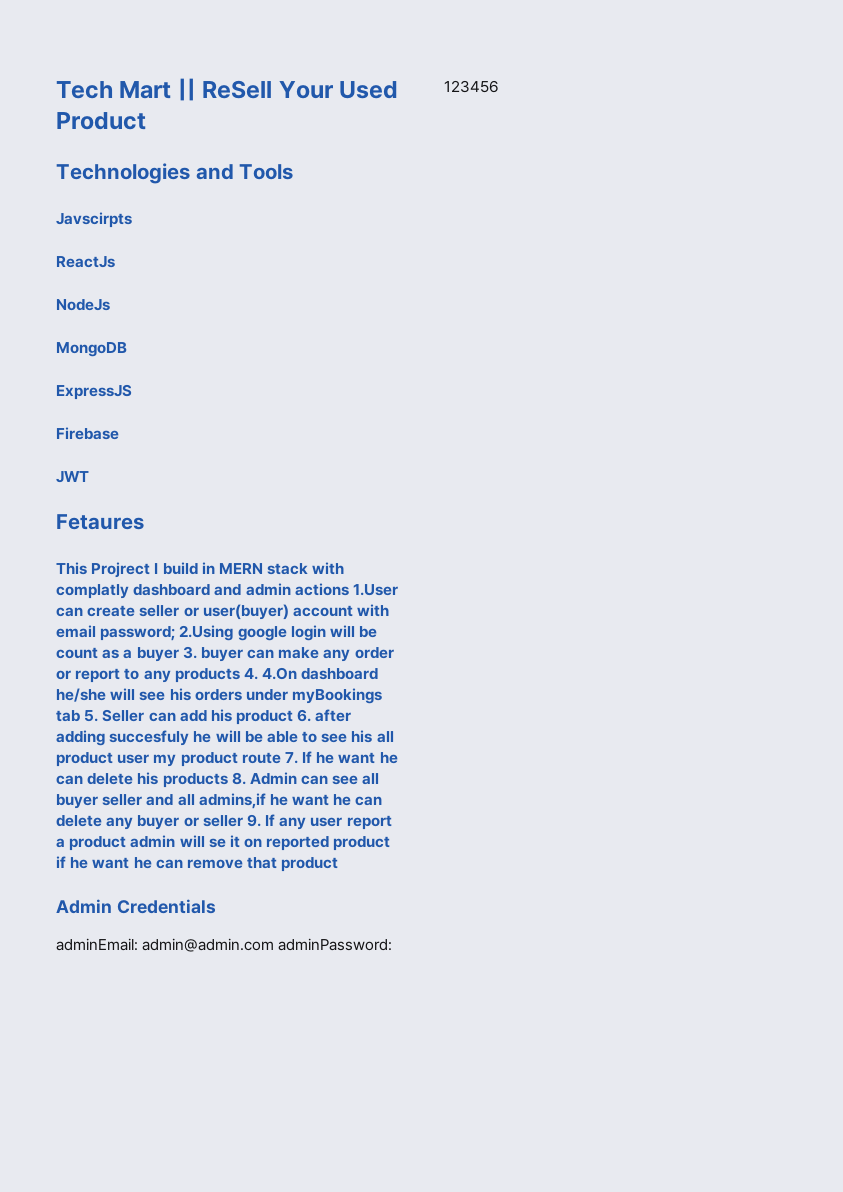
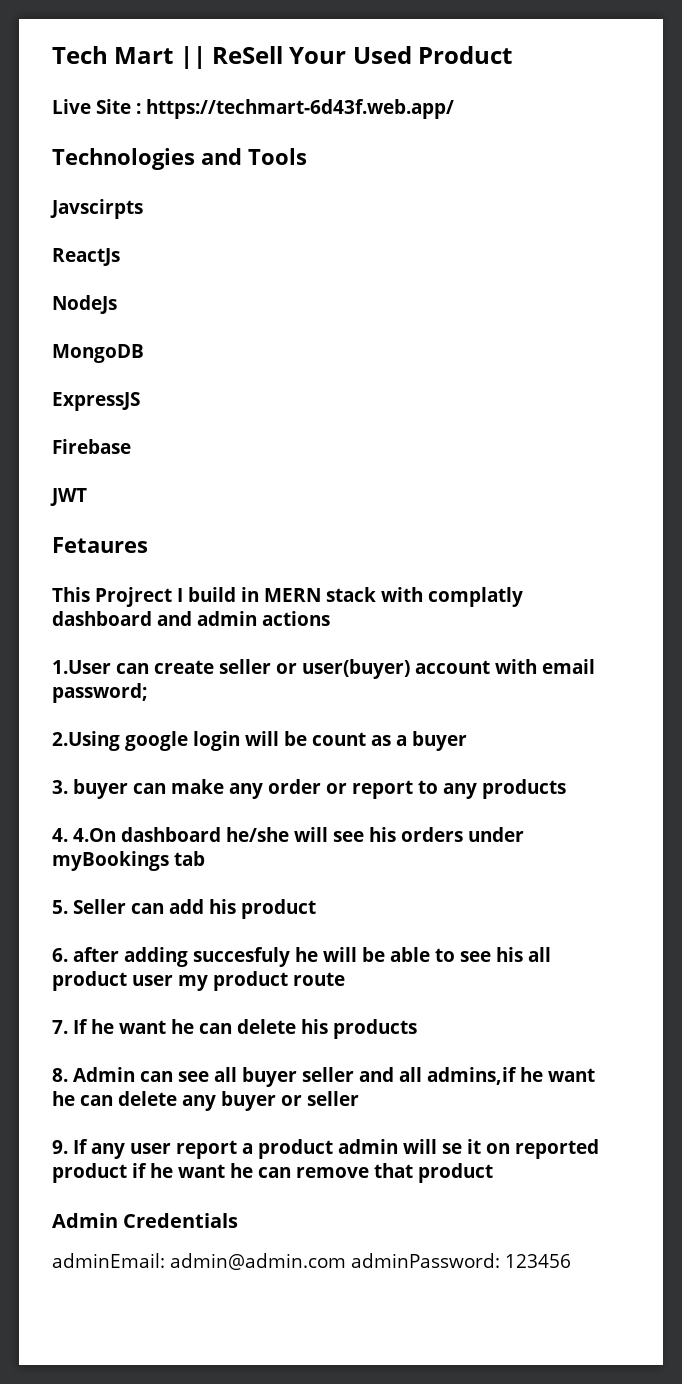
+ Live Site : https://techmart-6d43f.web.app/
- This Projrect I build in MERN stack with complatly dashboard and admin actions 1.User can create seller or user(buyer) account with email password; 2.Using google login will be count as a buyer 3. buyer can make any order or report to any products 4. 4.On dashboard he/she will see his orders under myBookings tab 5. Seller can add his product 6. after adding succesfuly he will be able to see his all product user my product route 7. If he want he can delete his products 8. Admin can see all buyer seller and all admins,if he want he can delete any buyer or seller 9. If any user report a product admin will se it on reported product if he want he can remove that product
+ This Projrect I build in MERN stack with complatly dashboard and admin actions
+ 1.User can create seller or user(buyer) account with email password;
+ 2.Using google login will be count as a buyer
+ 3. buyer can make any order or report to any products
+ 4. 4.On dashboard he/she will see his orders under myBookings tab
+ 5. Seller can add his product
+ 6. after adding succesfuly he will be able to see his all product user my product route
+ 7. If he want he can delete his products
+ 8. Admin can see all buyer seller and all admins,if he want he can delete any buyer or seller
+ 9. If any user report a product admin will se it on reported product if he want he can remove that product

